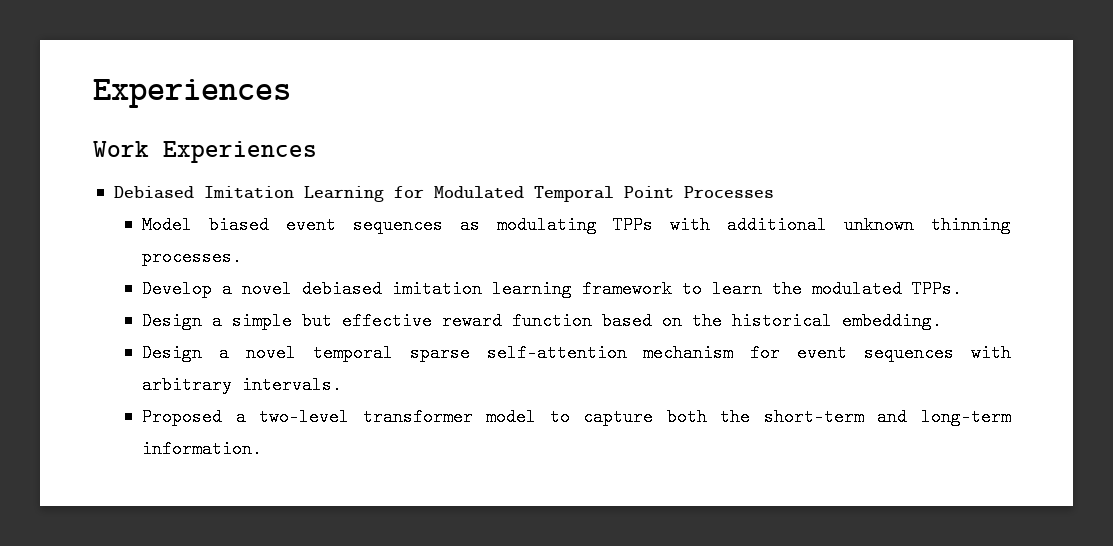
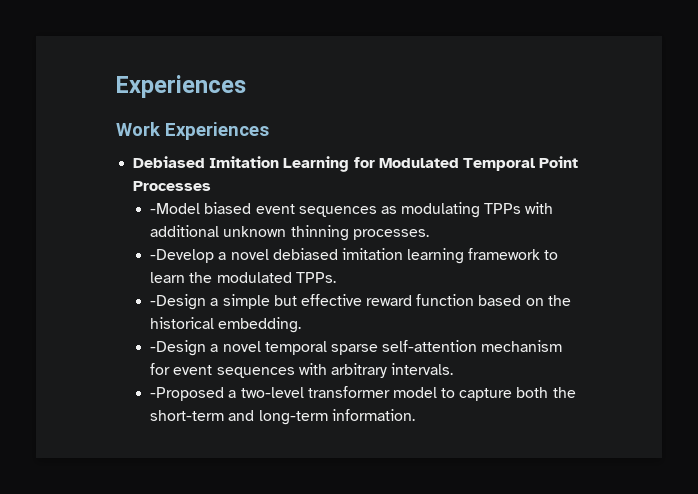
- Model biased event sequences as modulating TPPs with additional unknown thinning processes.
+ -Model biased event sequences as modulating TPPs with additional unknown thinning processes.
- Develop a novel debiased imitation learning framework to learn the modulated TPPs.
+ -Develop a novel debiased imitation learning framework to learn the modulated TPPs.
- Design a simple but effective reward function based on the historical embedding.
+ -Design a simple but effective reward function based on the historical embedding.
- Design a novel temporal sparse self-attention mechanism for event sequences with arbitrary intervals.
+ -Design a novel temporal sparse self-attention mechanism for event sequences with arbitrary intervals.
- Proposed a two-level transformer model to capture both the short-term and long-term information.
+ -Proposed a two-level transformer model to capture both the short-term and long-term information.

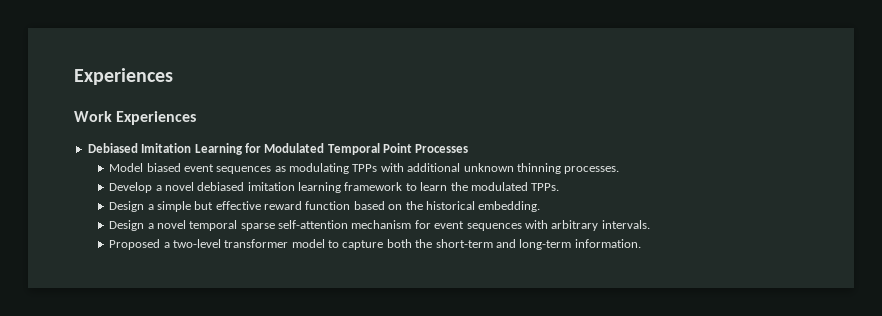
- -Model biased event sequences as modulating TPPs with additional unknown thinning processes.
+ Model biased event sequences as modulating TPPs with additional unknown thinning processes.
- -Develop a novel debiased imitation learning framework to learn the modulated TPPs.
+ Develop a novel debiased imitation learning framework to learn the modulated TPPs.
- -Design a simple but effective reward function based on the historical embedding.
+ Design a simple but effective reward function based on the historical embedding.
- -Design a novel temporal sparse self-attention mechanism for event sequences with arbitrary intervals.
+ Design a novel temporal sparse self-attention mechanism for event sequences with arbitrary intervals.
- -Proposed a two-level transformer model to capture both the short-term and long-term information.
+ Proposed a two-level transformer model to capture both the short-term and long-term information.

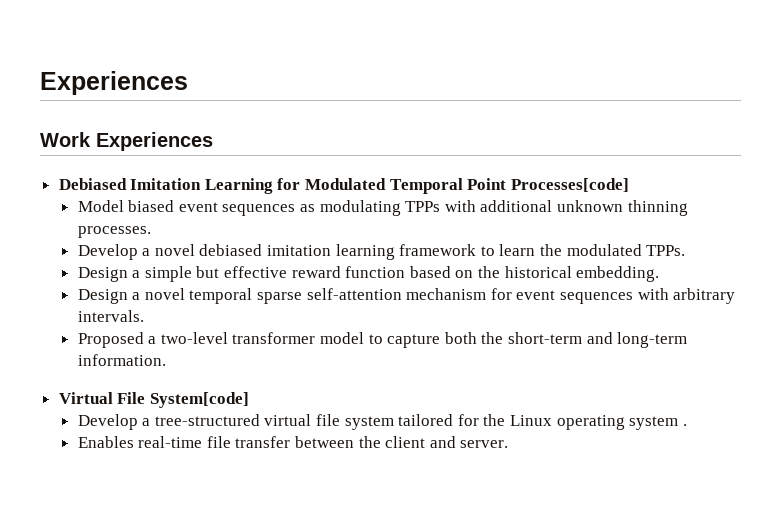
- Debiased Imitation Learning for Modulated Temporal Point Processes
+ Debiased Imitation Learning for Modulated Temporal Point Processes[code]
+ Virtual File System[code]
+ Develop a tree-structured virtual file system tailored for the Linux operating system .
+ Enables real-time file transfer between the client and server.

